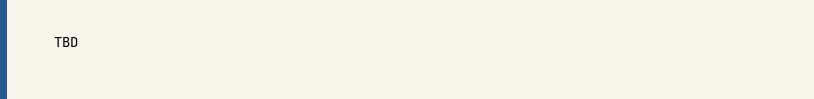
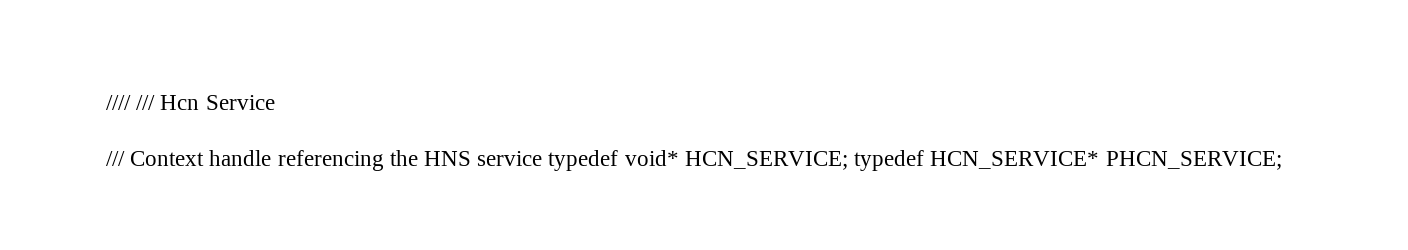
- TBD
+ //// /// Hcn Service
+ /// Context handle referencing the HNS service typedef void* HCN_SERVICE; typedef HCN_SERVICE* PHCN_SERVICE;

